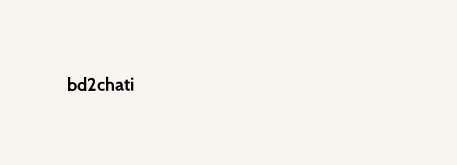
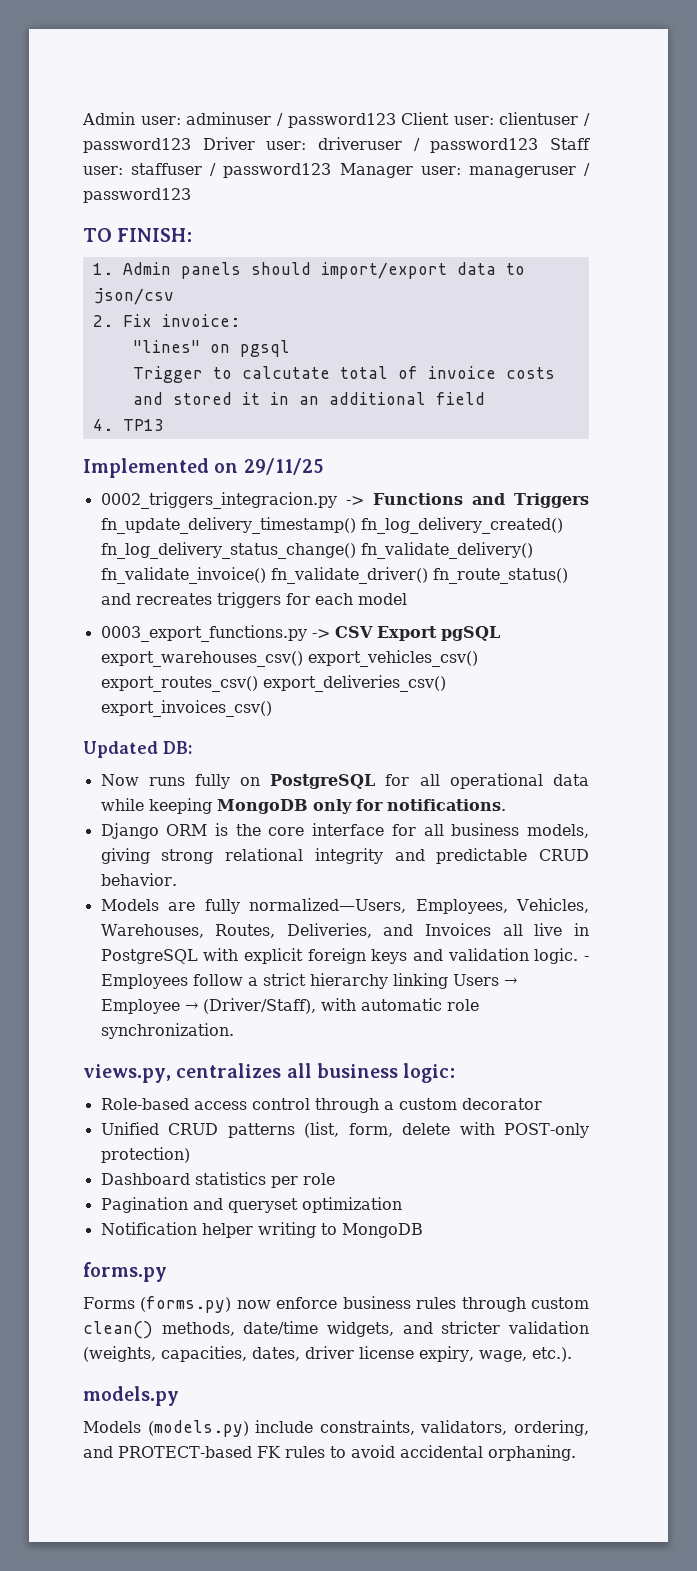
- bd2chati
+ Admin user: adminuser / password123 Client user: clientuser / password123 Driver user: driveruser / password123 Staff user: staffuser / password123 Manager user: manageruser / password123
+ TO FINISH:
+ 1. Admin panels should import/export data to json/csv
+ 2. Fix invoice:
+ "lines" on pgsql
+ Trigger to calcutate total of invoice costs and stored it in an additional field
+ 4. TP13
+ Implemented on 29/11/25
+ 0002_triggers_integracion.py -> Functions and Triggers fn_update_delivery_timestamp() fn_log_delivery_created() fn_log_delivery_status_change() fn_validate_delivery() fn_validate_invoice() fn_validate_driver() fn_route_status() and recreates triggers for each model
+ 0003_export_functions.py -> CSV Export pgSQL export_warehouses_csv() export_vehicles_csv() export_routes_csv() export_deliveries_csv() export_invoices_csv()
+ Updated DB:
+ Now runs fully on PostgreSQL for all operational data while keeping MongoDB only for notifications.
+ Django ORM is the core interface for all business models, giving strong relational integrity and predictable CRUD behavior.
+ Models are fully normalized—Users, Employees, Vehicles, Warehouses, Routes, Deliveries, and Invoices all live in PostgreSQL with explicit foreign keys and validation logic. - Employees follow a strict hierarchy linking Users → Employee → (Driver/Staff), with automatic role synchronization.
+ views.py, centralizes all business logic:
+ Role-based access control through a custom decorator
+ Unified CRUD patterns (list, form, delete with POST-only protection)
+ Dashboard statistics per role
+ Pagination and queryset optimization
+ Notification helper writing to MongoDB
+ forms.py
+ Forms (forms.py) now enforce business rules through custom clean() methods, date/time widgets, and stricter validation (weights, capacities, dates, driver license expiry, wage, etc.).
+ models.py
+ Models (models.py) include constraints, validators, ordering, and PROTECT-based FK rules to avoid accidental orphaning.

